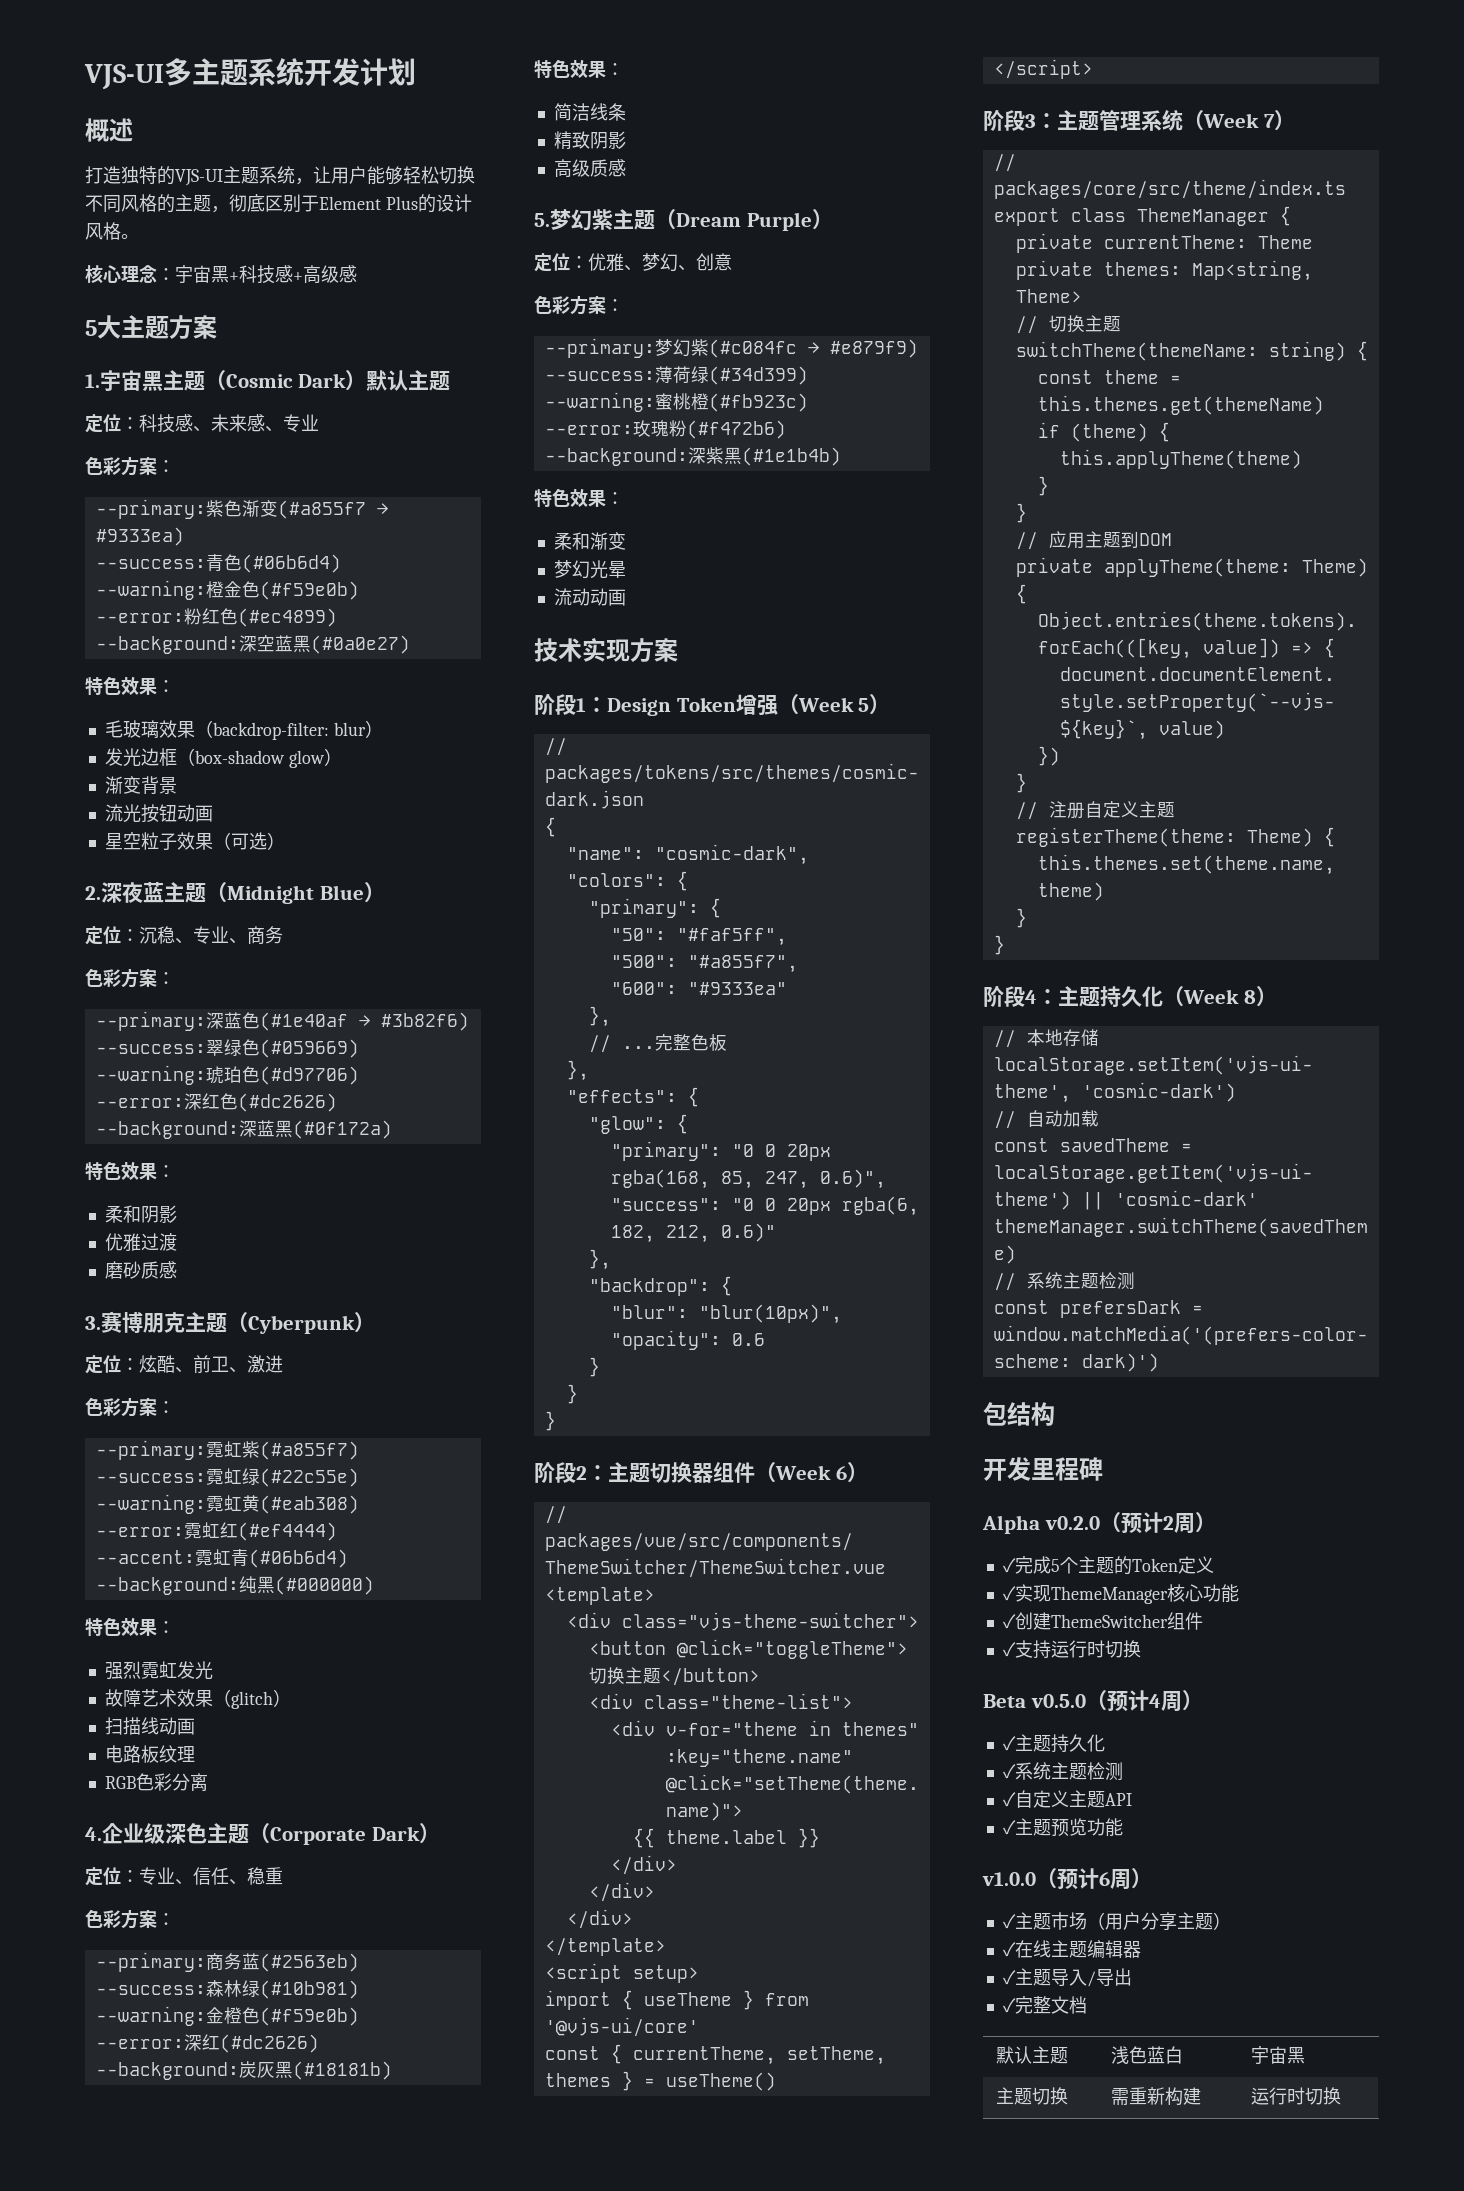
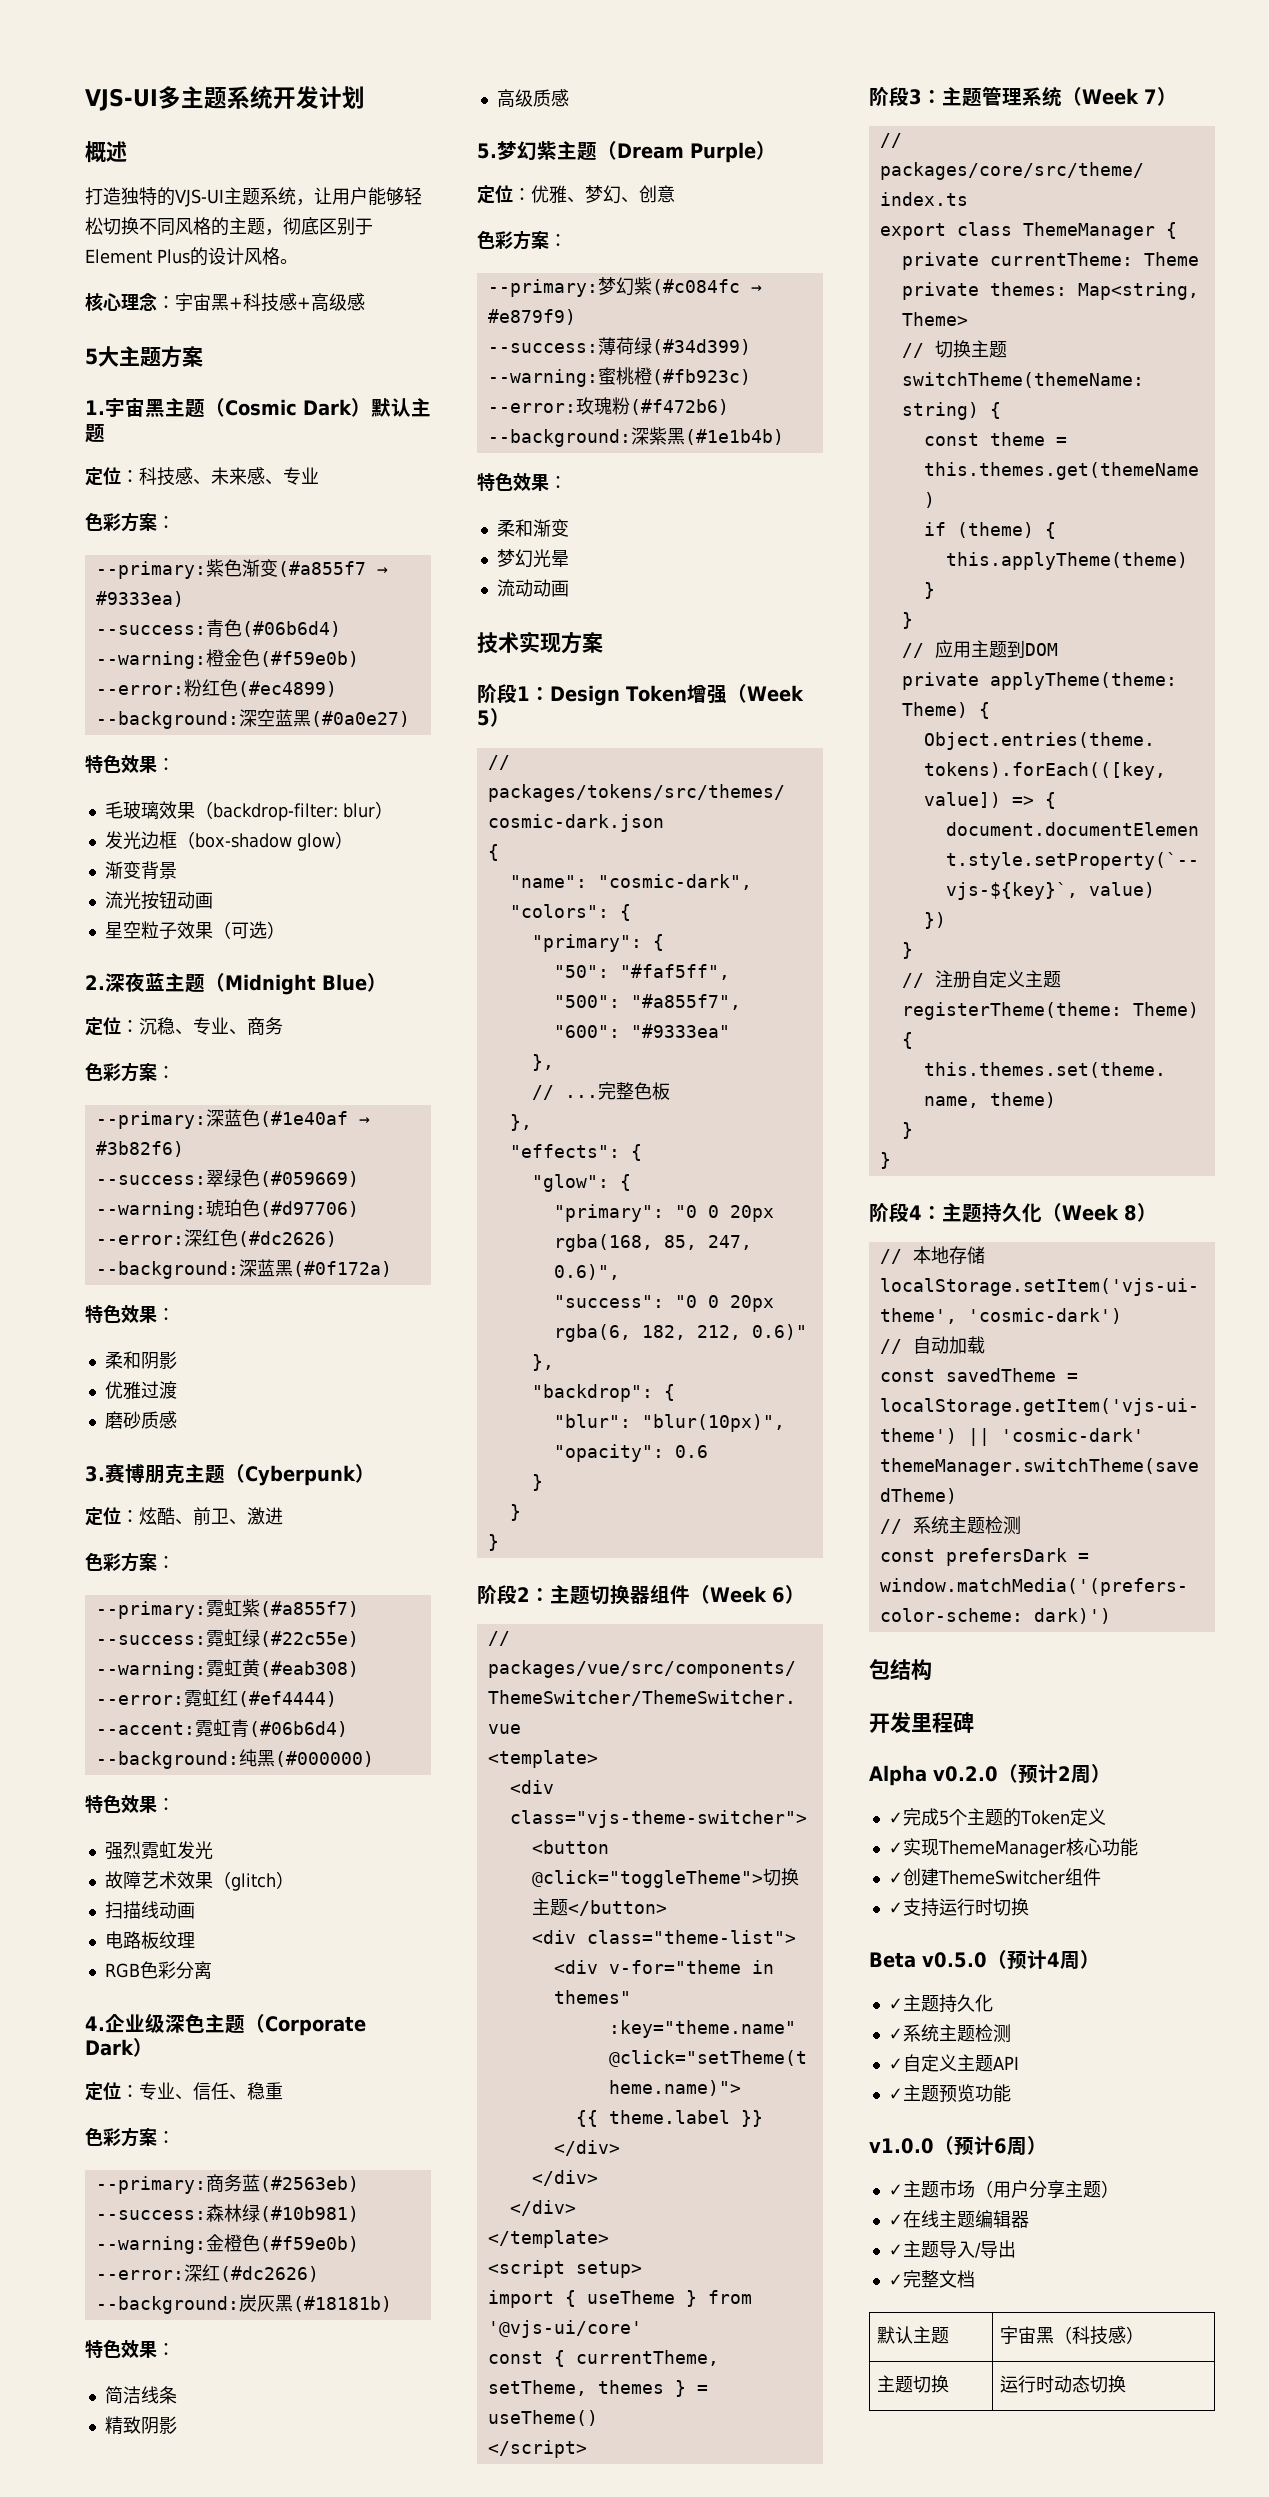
- 默认主题 | 浅色蓝白 | 宇宙黑
- 主题切换 | 需重新构建 | 运行时切换
+ 默认主题 | 宇宙黑（科技感）
+ 主题切换 | 运行时动态切换

